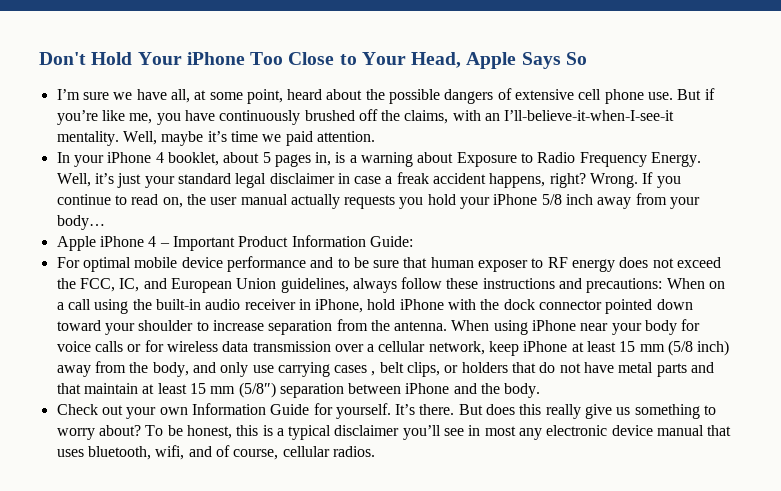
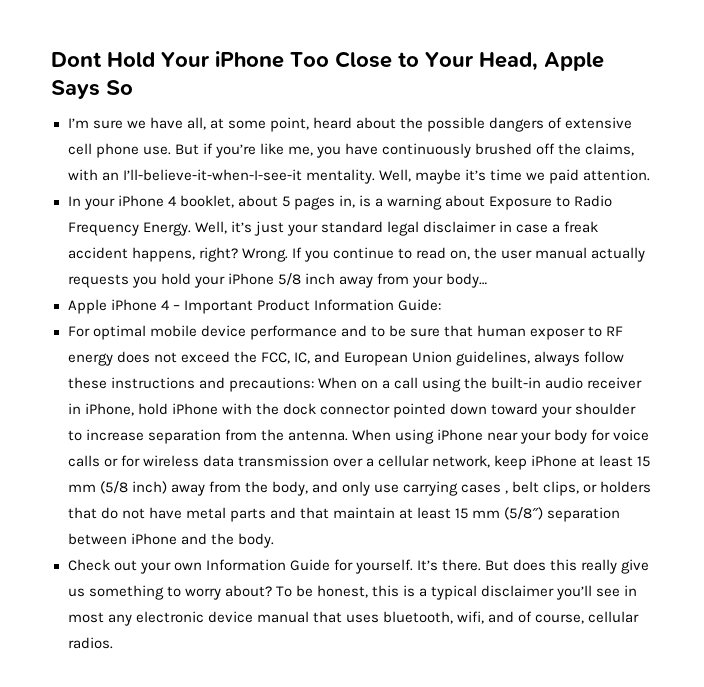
- Don't Hold Your iPhone Too Close to Your Head, Apple Says So
+ Dont Hold Your iPhone Too Close to Your Head, Apple Says So

